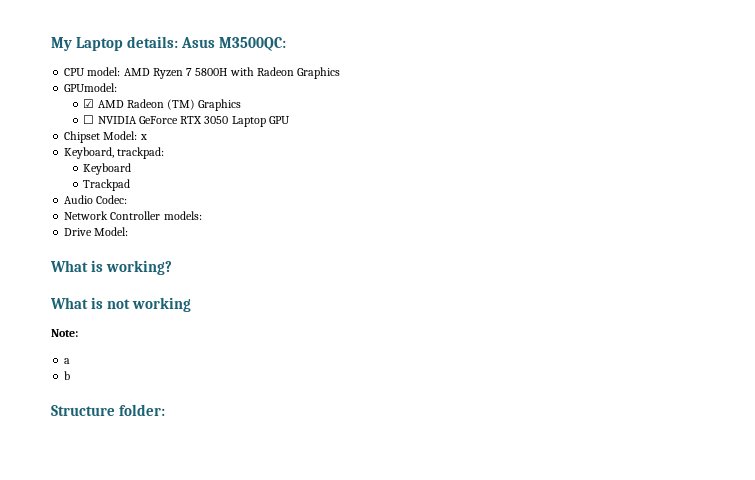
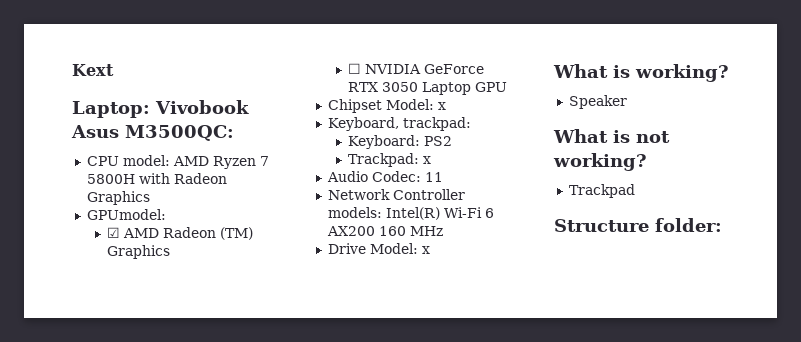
- My Laptop details: Asus M3500QC:
+ Kext
+ Laptop: Vivobook Asus M3500QC:
- Keyboard
- Trackpad
+ Keyboard: PS2
+ Trackpad: x
- Audio Codec:
+ Audio Codec: 11
- Network Controller models:
+ Network Controller models: Intel(R) Wi-Fi 6 AX200 160 MHz
- Drive Model:
+ Drive Model: x
+ Speaker
- What is not working
- Note:
- a
- b
+ What is not working?
+ Trackpad

